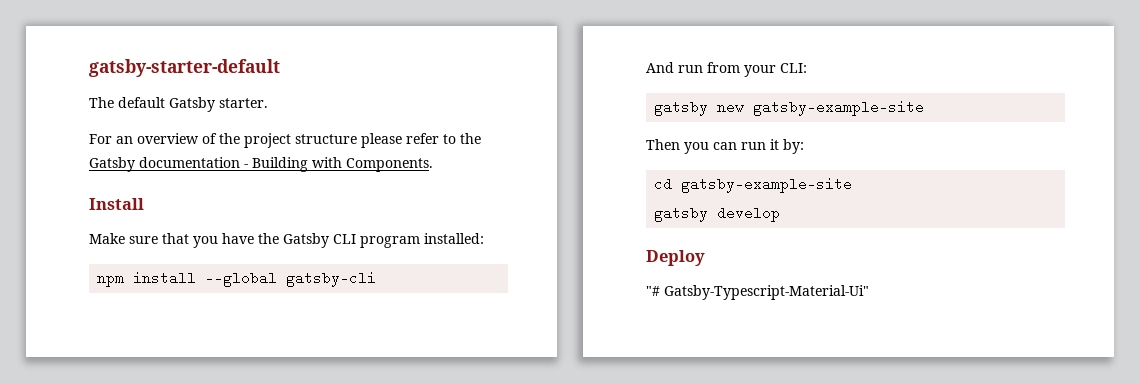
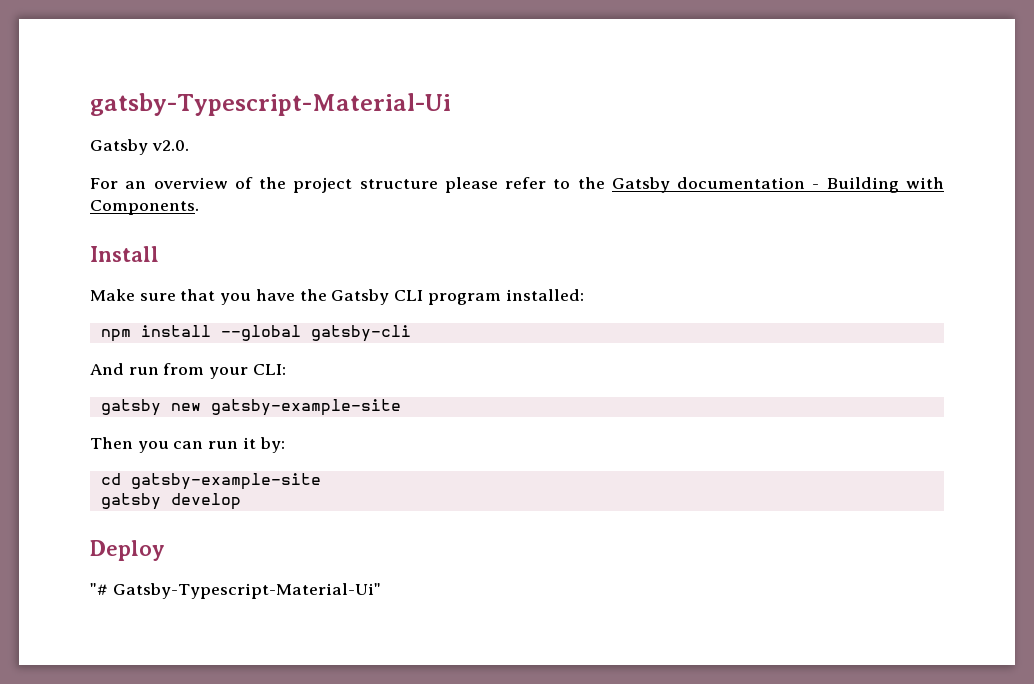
- gatsby-starter-default
- The default Gatsby starter.
+ gatsby-Typescript-Material-Ui
+ Gatsby v2.0.

